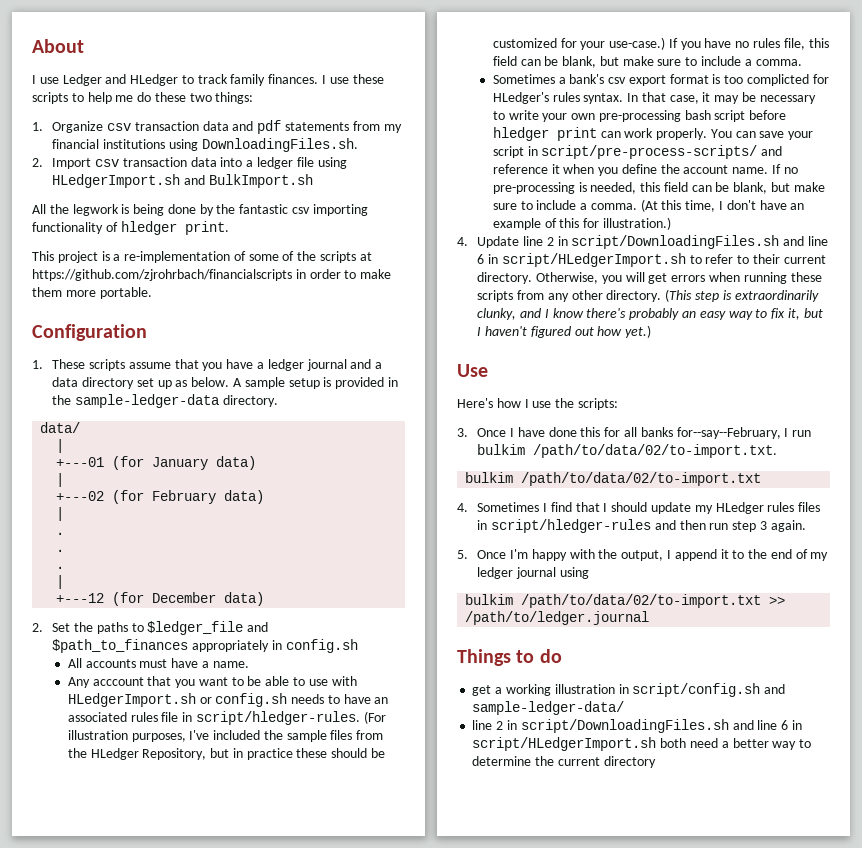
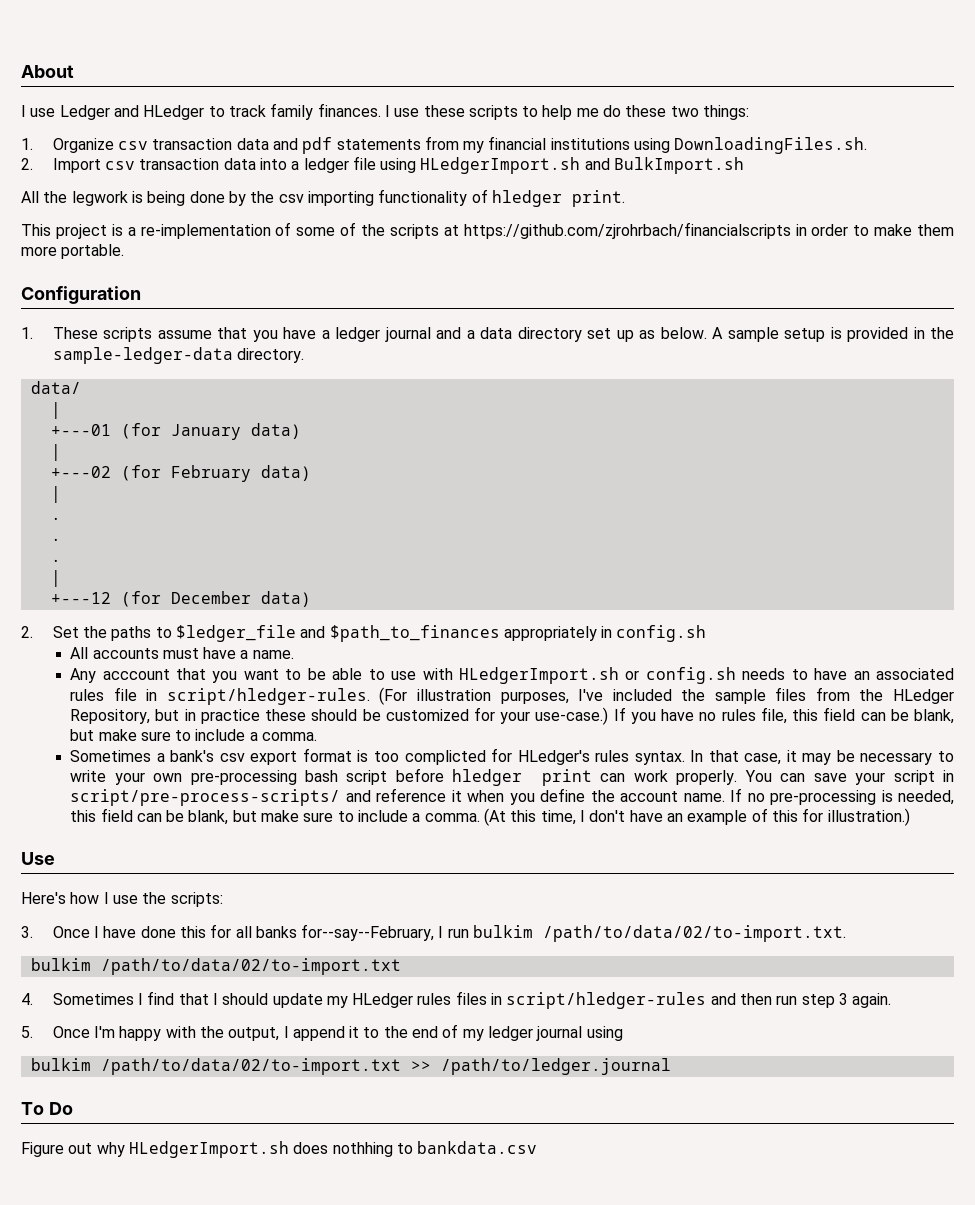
- All the legwork is being done by the fantastic csv importing functionality of hledger print.
+ All the legwork is being done by the csv importing functionality of hledger print.
- 4. Update line 2 in script/DownloadingFiles.sh and line 6 in script/HLedgerImport.sh to refer to their current directory. Otherwise, you will get errors when running these scripts from any other directory. (This step is extraordinarily clunky, and I know there's probably an easy way to fix it, but I haven't figured out how yet.)
- Things to do
- get a working illustration in script/config.sh and sample-ledger-data/
- line 2 in script/DownloadingFiles.sh and line 6 in script/HLedgerImport.sh both need a better way to determine the current directory
+ To Do
+ Figure out why HLedgerImport.sh does nothhing to bankdata.csv

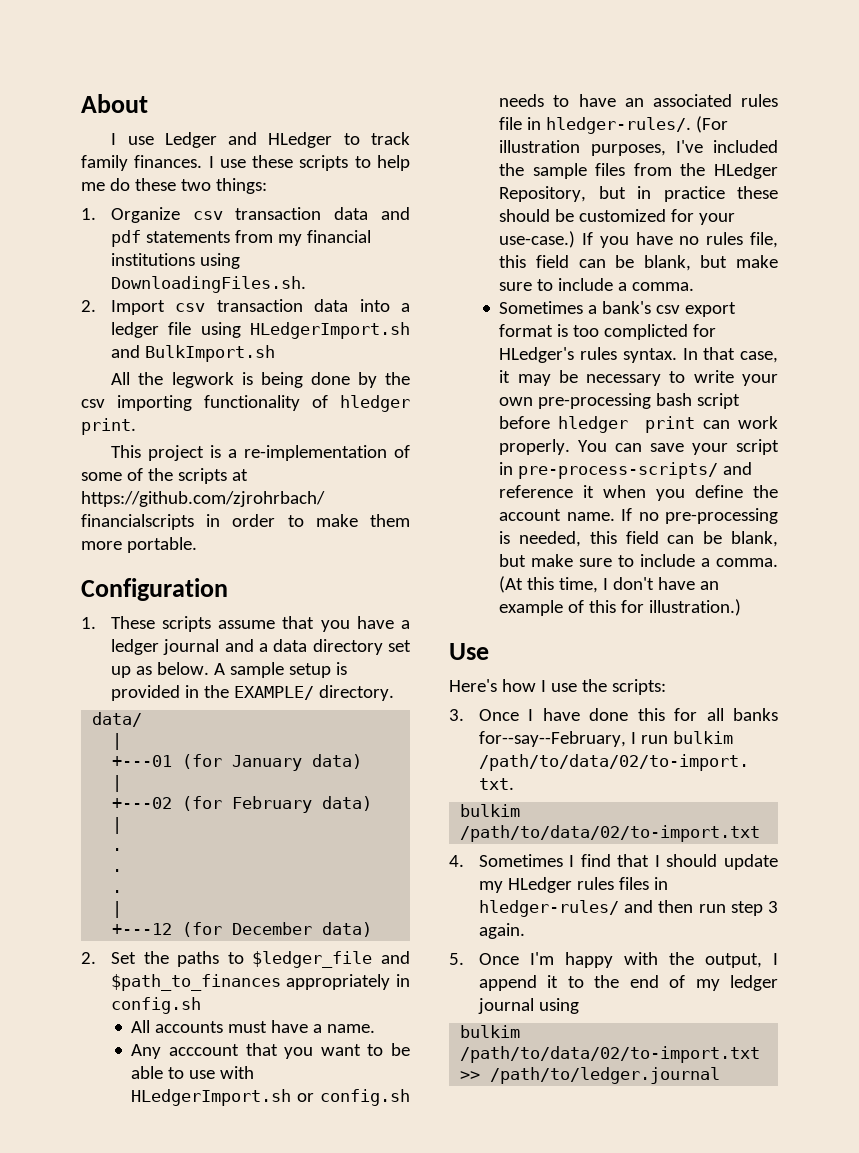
- A sample setup is provided in the sample-ledger-data directory.
+ A sample setup is provided in the EXAMPLE/ directory.
- Any acccount that you want to be able to use with HLedgerImport.sh or config.sh needs to have an associated rules file in script/hledger-rules.
+ Any acccount that you want to be able to use with HLedgerImport.sh or config.sh needs to have an associated rules file in hledger-rules/.
- You can save your script in script/pre-process-scripts/ and reference it when you define the account name.
+ You can save your script in pre-process-scripts/ and reference it when you define the account name.
- 4. Sometimes I find that I should update my HLedger rules files in script/hledger-rules and then run step 3 again.
+ 4. Sometimes I find that I should update my HLedger rules files in hledger-rules/ and then run step 3 again.
- To Do
- Figure out why HLedgerImport.sh does nothhing to bankdata.csv

